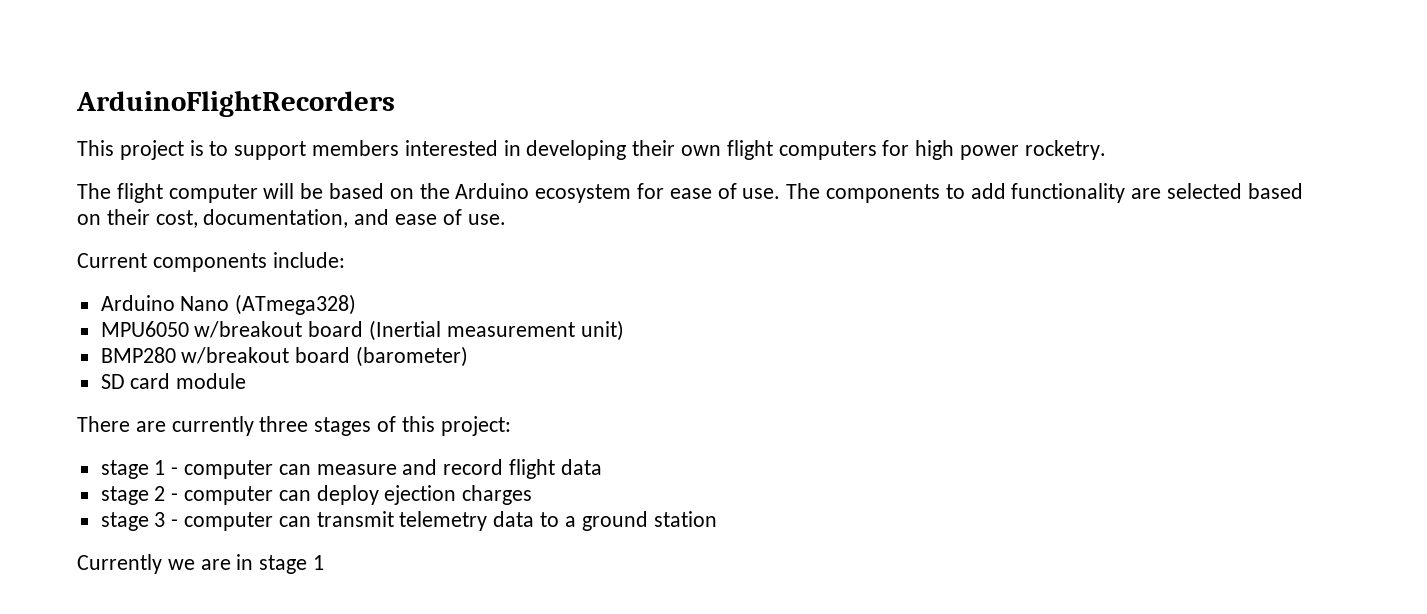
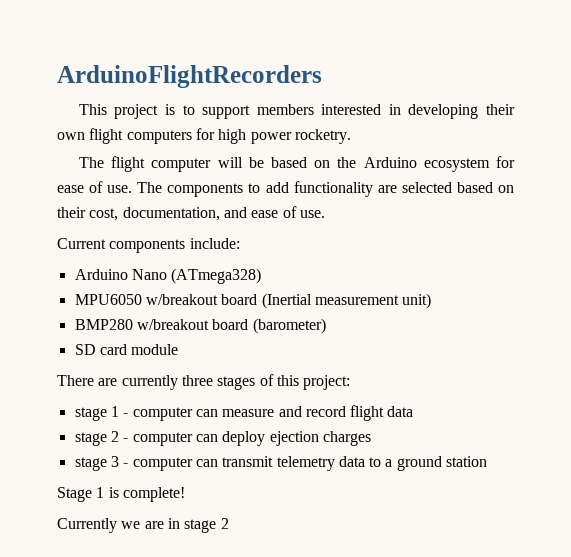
+ Stage 1 is complete!
- Currently we are in stage 1
+ Currently we are in stage 2

